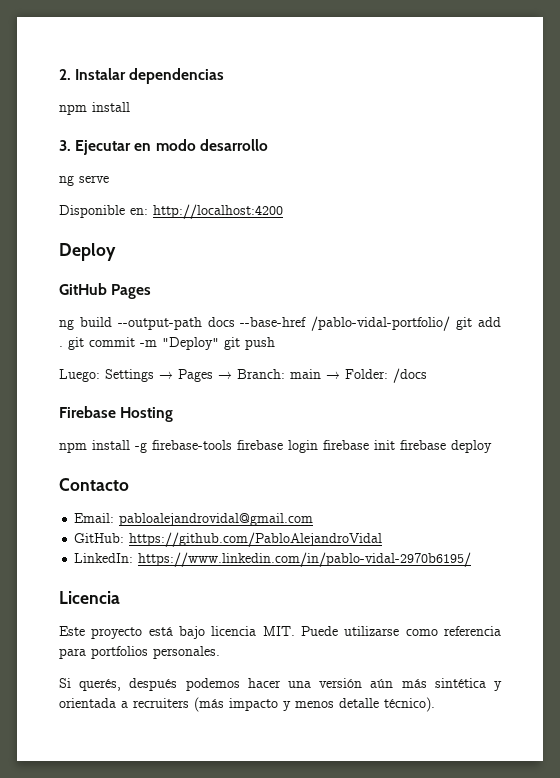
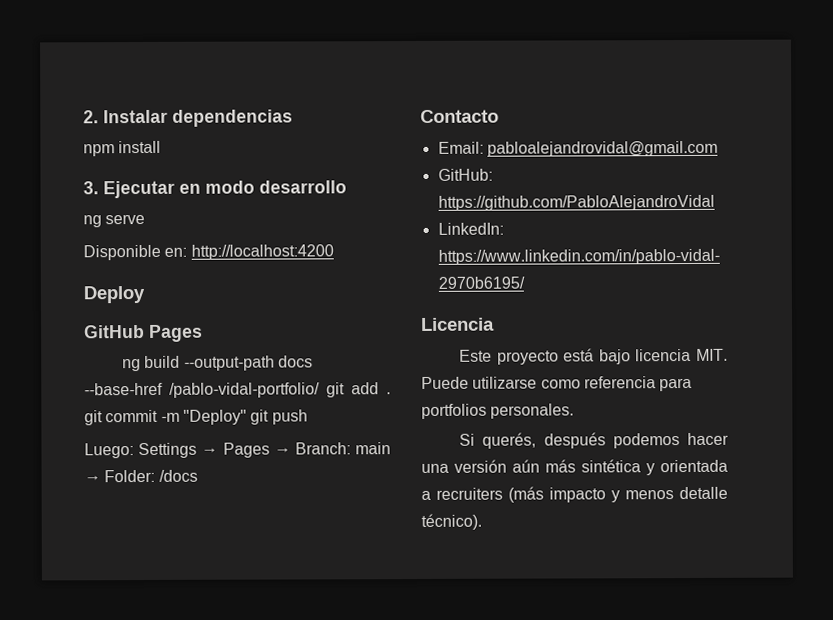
- Firebase Hosting
- npm install -g firebase-tools firebase login firebase init firebase deploy

